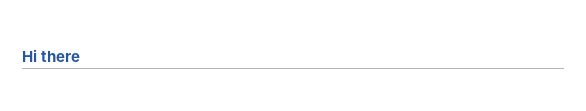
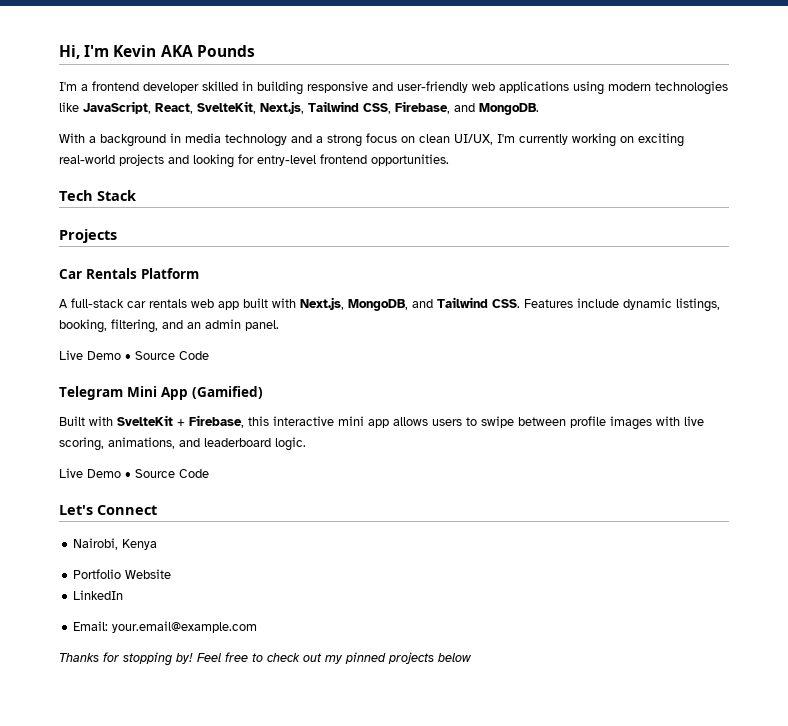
- Hi there
+ Hi, I'm Kevin AKA Pounds
+ I'm a frontend developer skilled in building responsive and user-friendly web applications using modern technologies like JavaScript, React, SvelteKit, Next.js, Tailwind CSS, Firebase, and MongoDB.
+ With a background in media technology and a strong focus on clean UI/UX, I'm currently working on exciting real-world projects and looking for entry-level frontend opportunities.
+ Tech Stack
+ Projects
+ Car Rentals Platform
+ A full-stack car rentals web app built with Next.js, MongoDB, and Tailwind CSS. Features include dynamic listings, booking, filtering, and an admin panel.
+ Live Demo • Source Code
+ Telegram Mini App (Gamified)
+ Built with SvelteKit + Firebase, this interactive mini app allows users to swipe between profile images with live scoring, animations, and leaderboard logic.
+ Live Demo • Source Code
+ Let's Connect
+ Nairobi, Kenya
+ Portfolio Website
+ LinkedIn
+ Email: your.email@example.com
+ Thanks for stopping by! Feel free to check out my pinned projects below

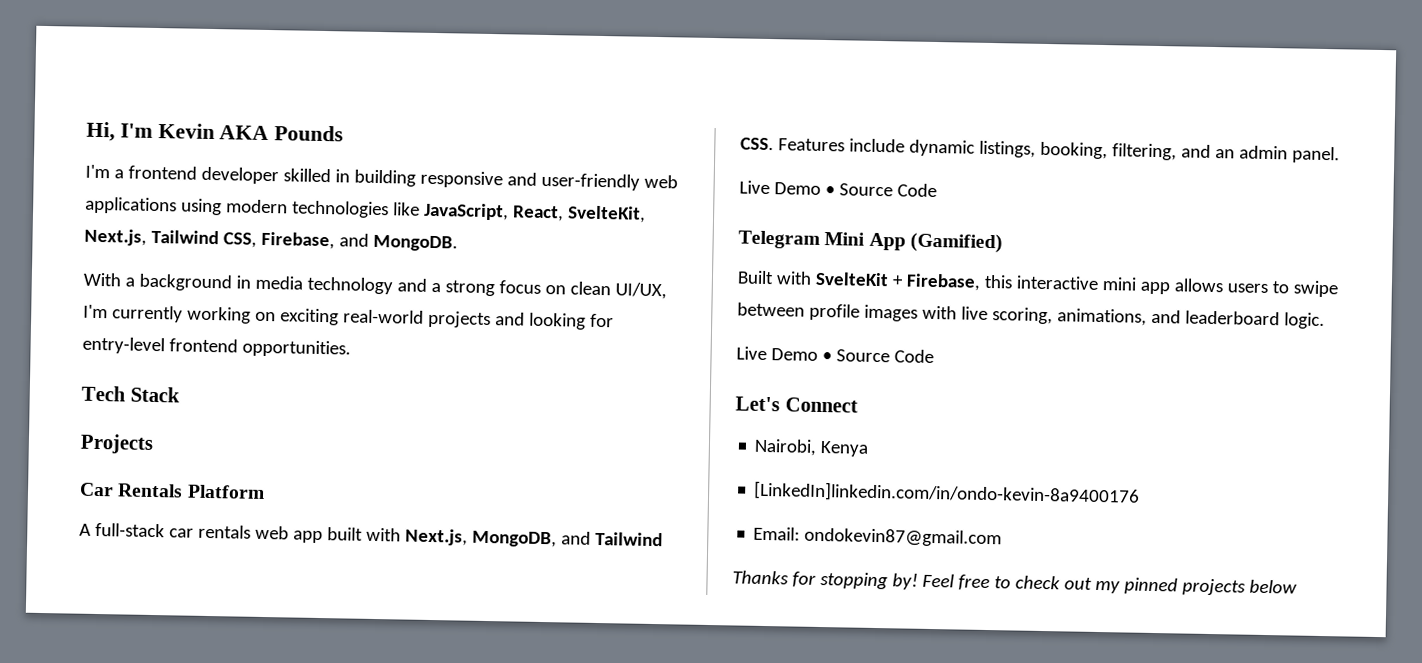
- Portfolio Website
- LinkedIn
+ [LinkedIn]linkedin.com/in/ondo-kevin-8a9400176
- Email: your.email@example.com
+ Email: ondokevin87@gmail.com

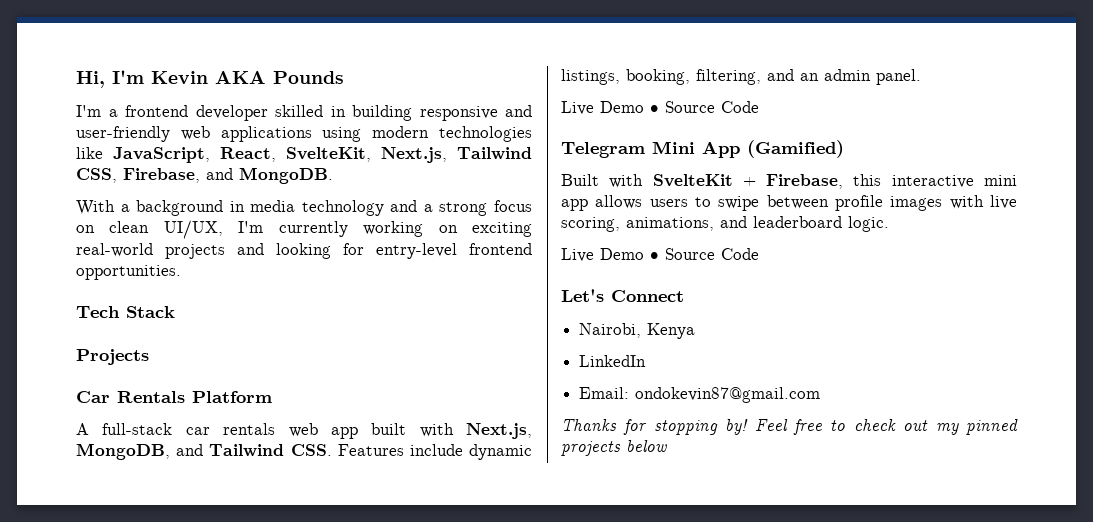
- [LinkedIn]linkedin.com/in/ondo-kevin-8a9400176
+ LinkedIn

